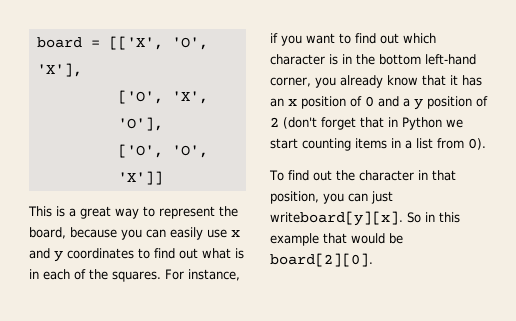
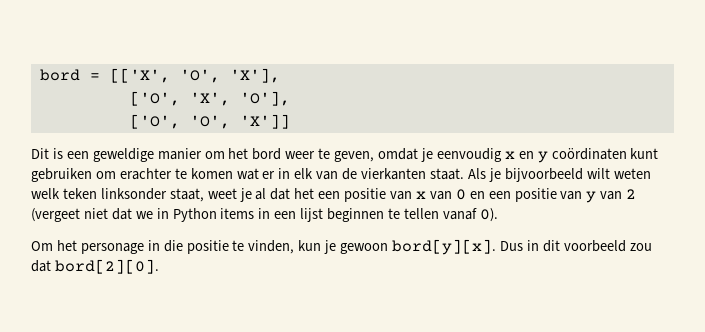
- board = [['X', 'O', 'X'],
+ bord = [['X', 'O', 'X'],
- This is a great way to represent the board, because you can easily use x and y coordinates to find out what is in each of the squares. For instance, if you want to find out which character is in the bottom left-hand corner, you already know that it has an x position of 0 and a y position of 2 (don't forget that in Python we start counting items in a list from 0).
- To find out the character in that position, you can just writeboard[y][x]. So in this example that would be board[2][0].
+ Dit is een geweldige manier om het bord weer te geven, omdat je eenvoudig x en y coördinaten kunt gebruiken om erachter te komen wat er in elk van de vierkanten staat. Als je bijvoorbeeld wilt weten welk teken linksonder staat, weet je al dat het een positie van x van 0 en een positie van y van 2 (vergeet niet dat we in Python items in een lijst beginnen te tellen vanaf 0).
+ Om het personage in die positie te vinden, kun je gewoon bord[y][x]. Dus in dit voorbeeld zou dat bord[2][0].

